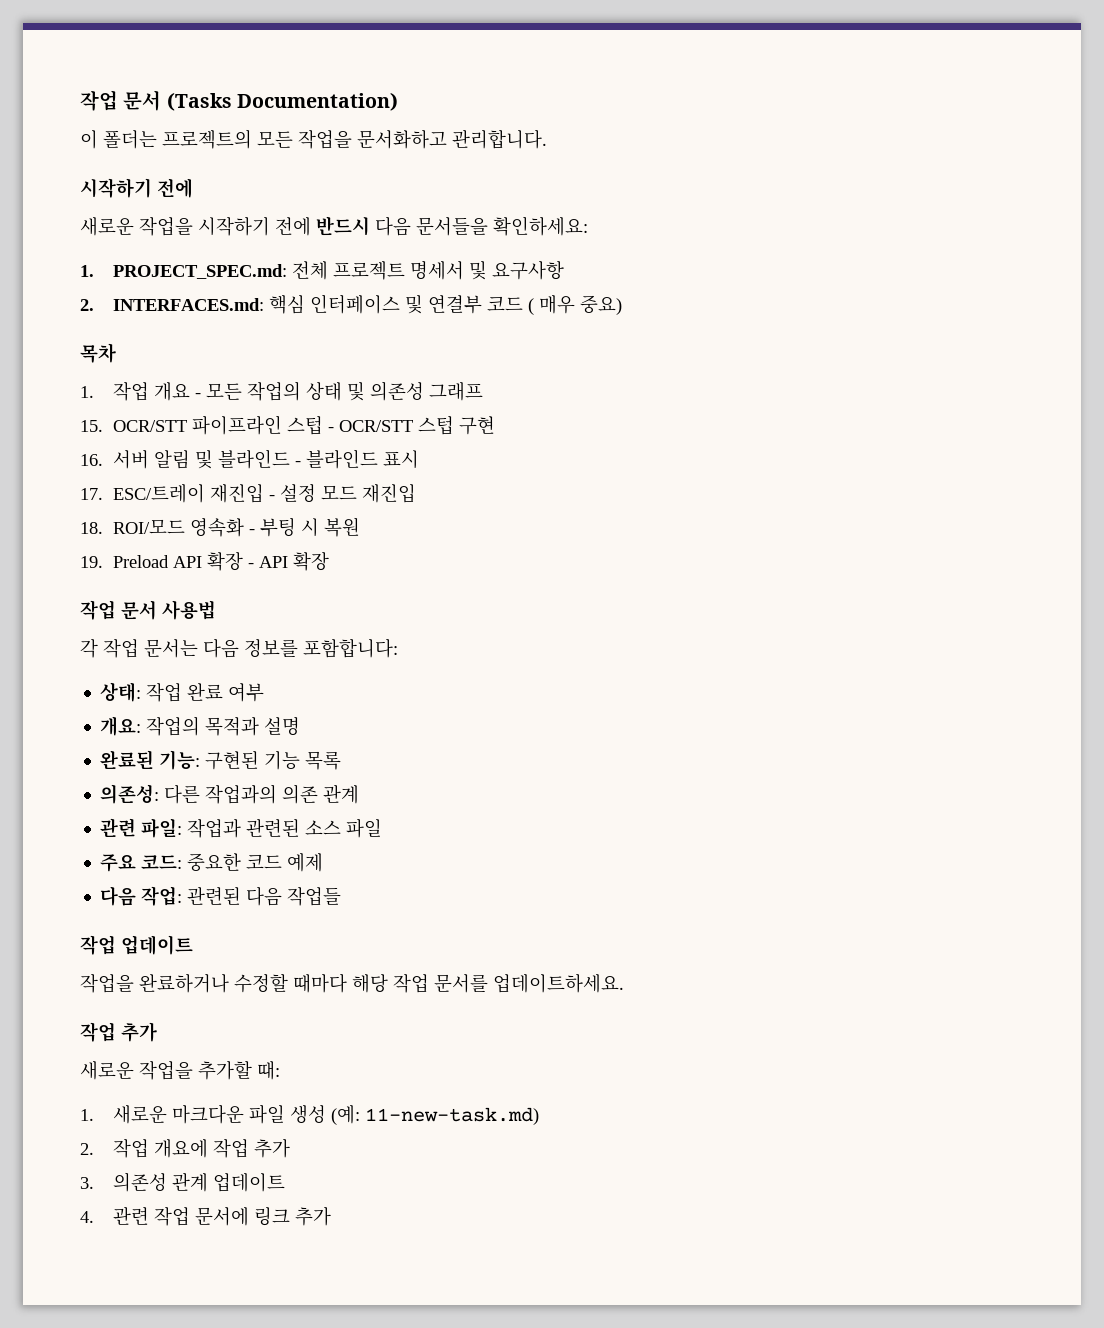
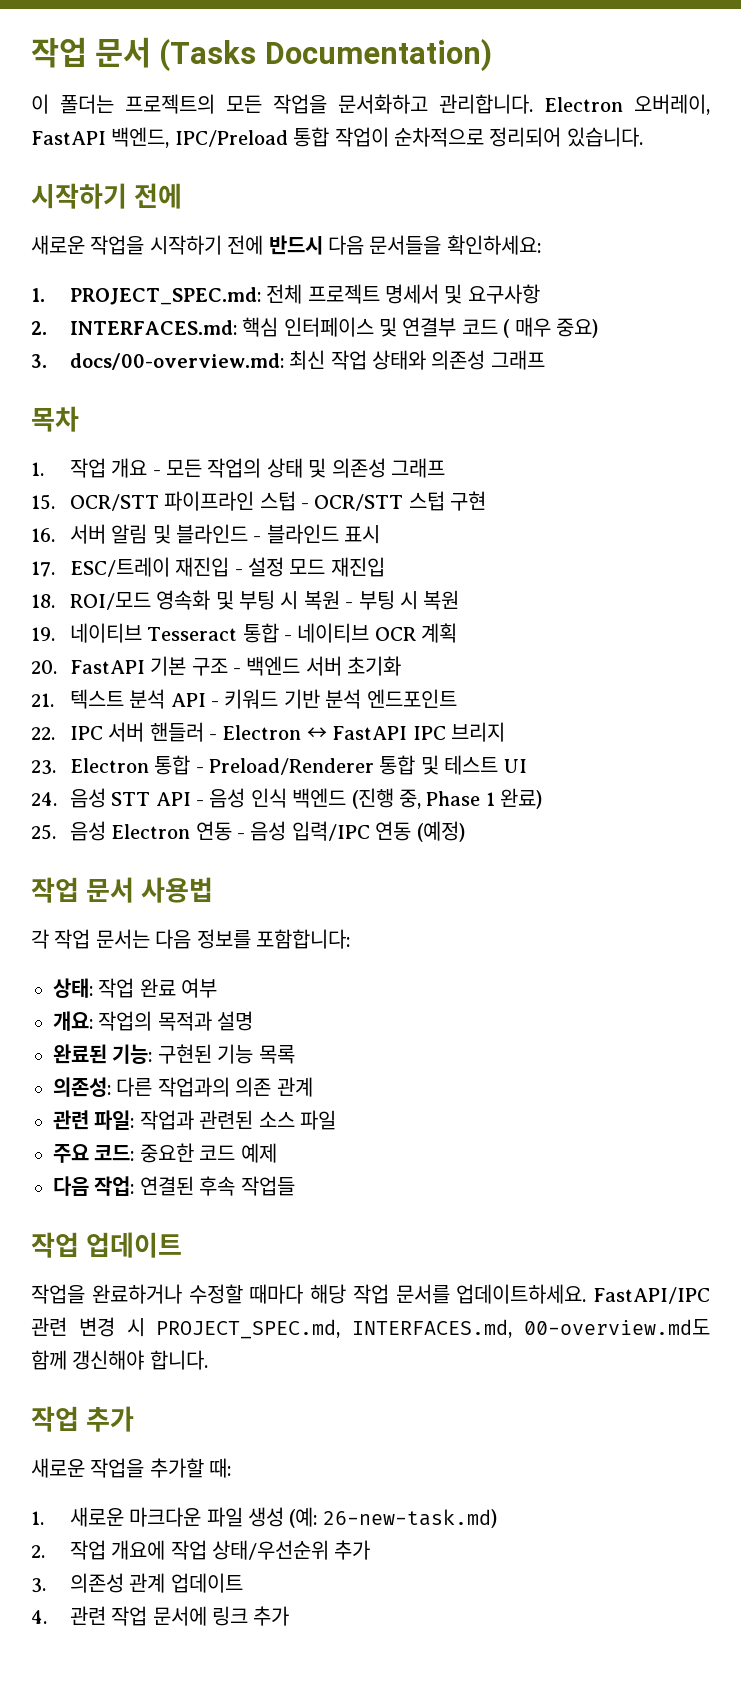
+ Electron 오버레이, FastAPI 백엔드, IPC/Preload 통합 작업이 순차적으로 정리되어 있습니다.
+ 3. docs/00-overview.md: 최신 작업 상태와 의존성 그래프
- 18. ROI/모드 영속화 - 부팅 시 복원
+ 18. ROI/모드 영속화 및 부팅 시 복원 - 부팅 시 복원
- 19. Preload API 확장 - API 확장
+ 19. 네이티브 Tesseract 통합 - 네이티브 OCR 계획
+ 20. FastAPI 기본 구조 - 백엔드 서버 초기화
+ 21. 텍스트 분석 API - 키워드 기반 분석 엔드포인트
+ 22. IPC 서버 핸들러 - Electron ↔ FastAPI IPC 브리지
+ 23. Electron 통합 - Preload/Renderer 통합 및 테스트 UI
+ 24. 음성 STT API - 음성 인식 백엔드 (진행 중, Phase 1 완료)
+ 25. 음성 Electron 연동 - 음성 입력/IPC 연동 (예정)
- 다음 작업: 관련된 다음 작업들
+ 다음 작업: 연결된 후속 작업들
+ FastAPI/IPC 관련 변경 시 PROJECT_SPEC.md, INTERFACES.md, 00-overview.md도 함께 갱신해야 합니다.
- 1. 새로운 마크다운 파일 생성 (예: 11-new-task.md)
+ 1. 새로운 마크다운 파일 생성 (예: 26-new-task.md)
- 2. 작업 개요에 작업 추가
+ 2. 작업 개요에 작업 상태/우선순위 추가

